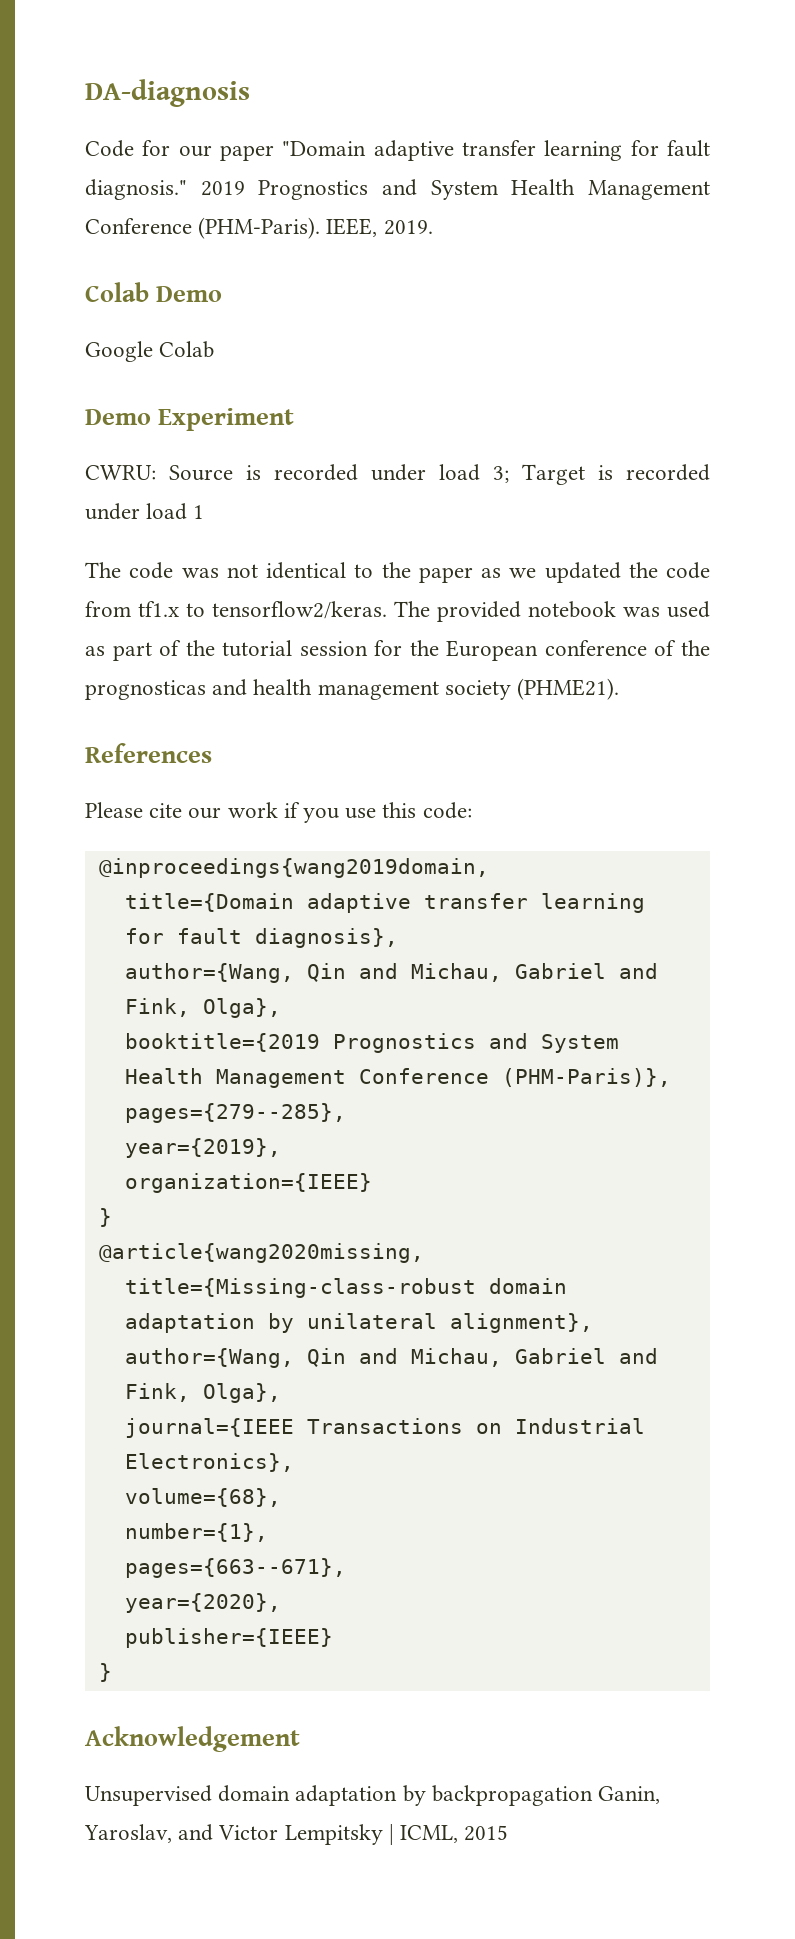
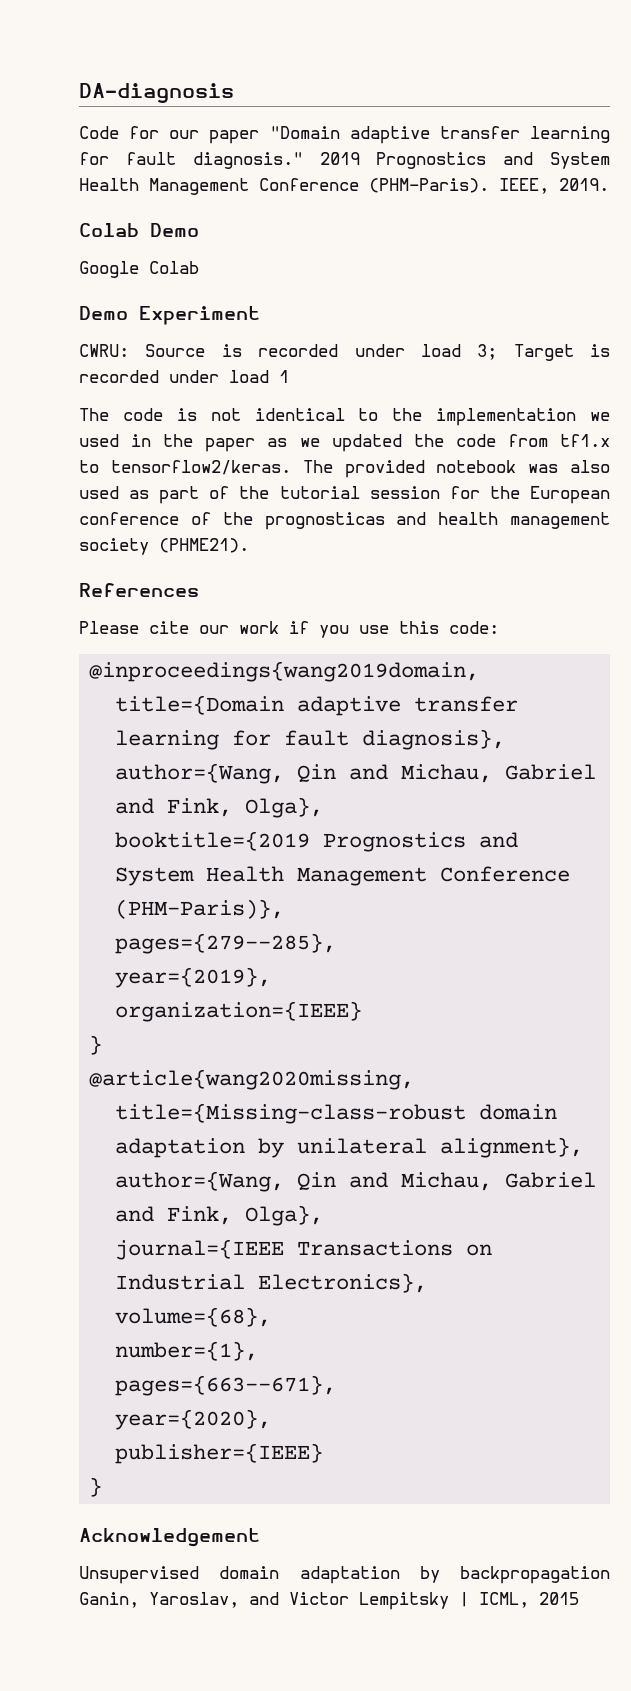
- The code was not identical to the paper as we updated the code from tf1.x to tensorflow2/keras.
+ The code is not identical to the implementation we used in the paper as we updated the code from tf1.x to tensorflow2/keras.
- The provided notebook was used as part of the tutorial session for the European conference of the prognosticas and health management society (PHME21).
+ The provided notebook was also used as part of the tutorial session for the European conference of the prognosticas and health management society (PHME21).

